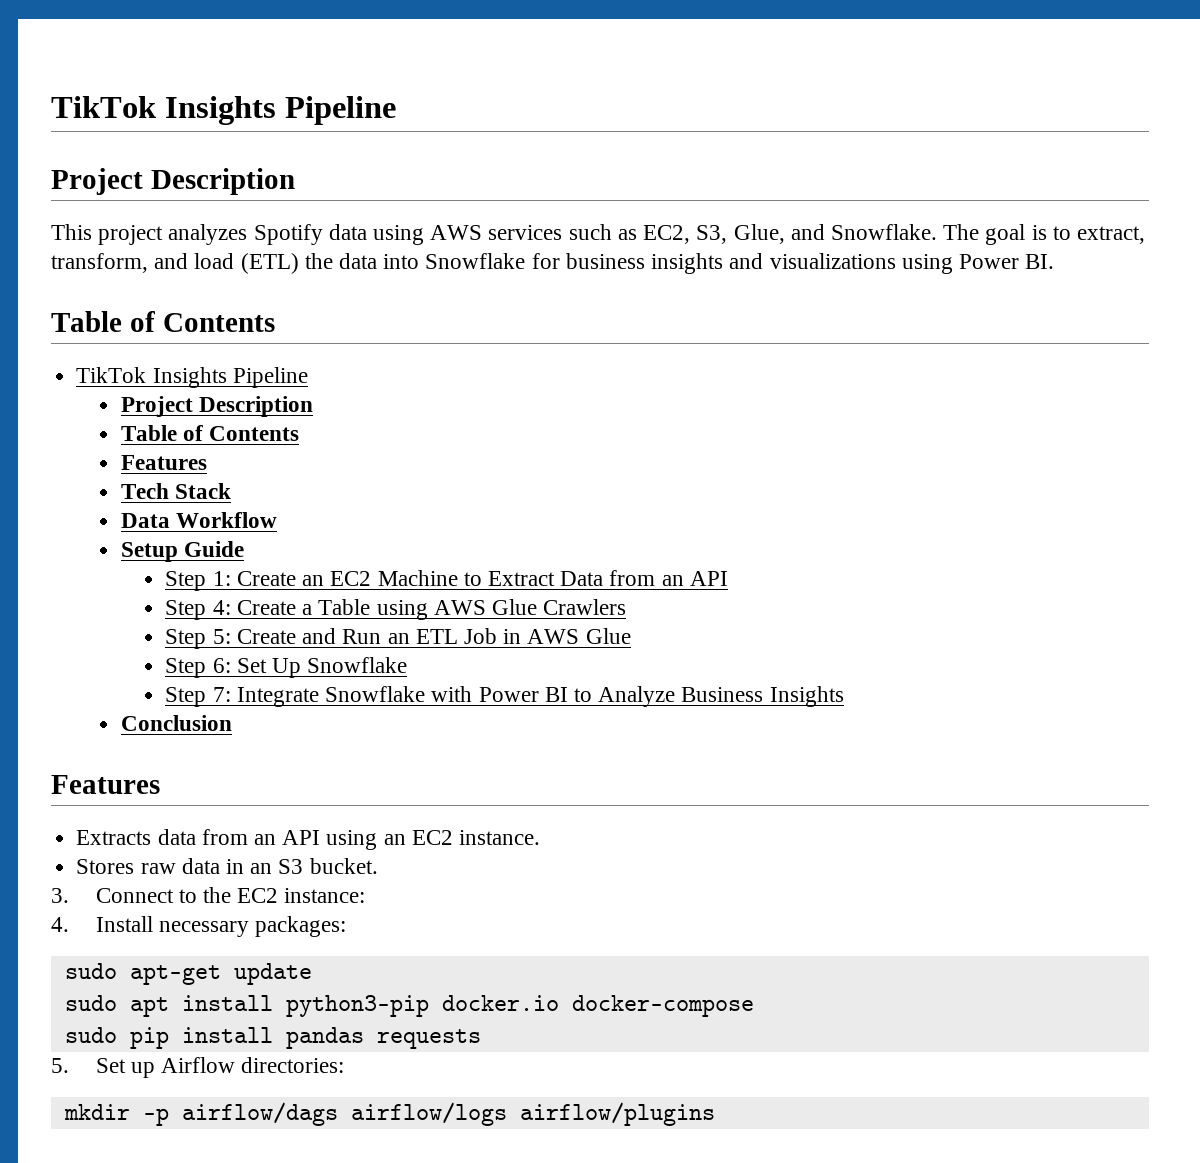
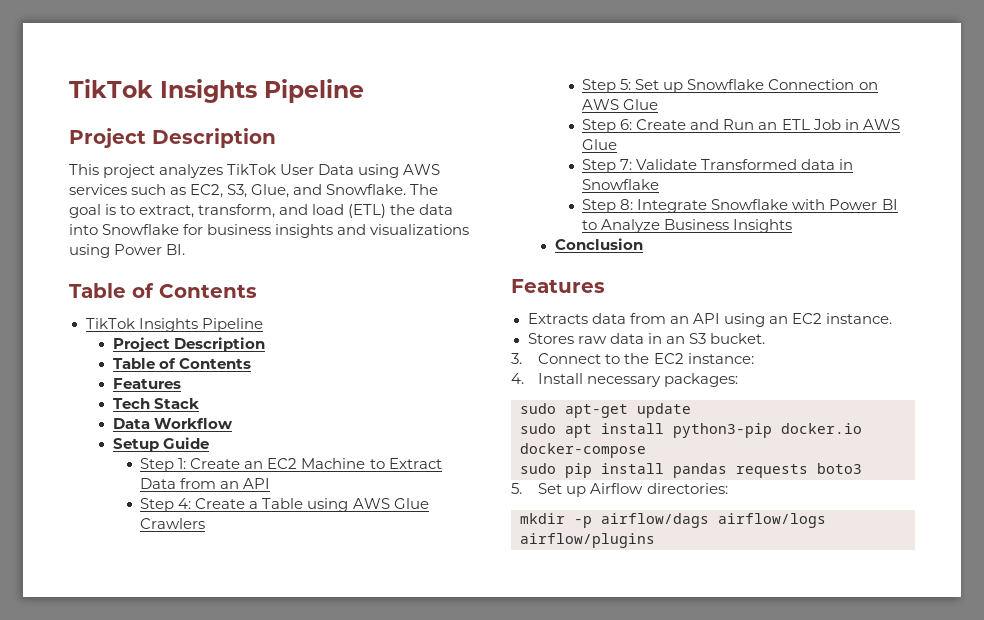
- This project analyzes Spotify data using AWS services such as EC2, S3, Glue, and Snowflake.
+ This project analyzes TikTok User Data using AWS services such as EC2, S3, Glue, and Snowflake.
- Step 5: Create and Run an ETL Job in AWS Glue
+ Step 5: Set up Snowflake Connection on AWS Glue
+ Step 6: Create and Run an ETL Job in AWS Glue
- Step 6: Set Up Snowflake
+ Step 7: Validate Transformed data in Snowflake
- Step 7: Integrate Snowflake with Power BI to Analyze Business Insights
+ Step 8: Integrate Snowflake with Power BI to Analyze Business Insights
- sudo pip install pandas requests
+ sudo pip install pandas requests boto3

